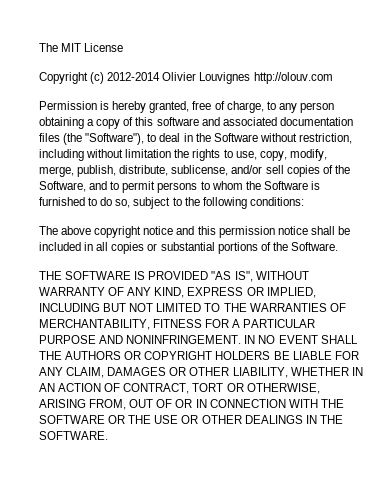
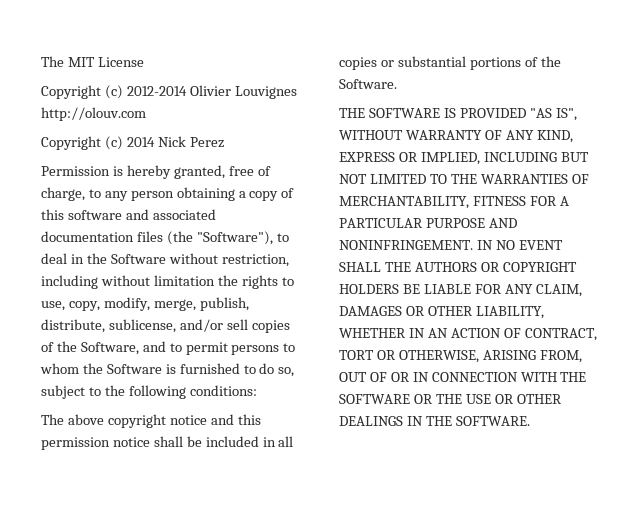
+ Copyright (c) 2014 Nick Perez

